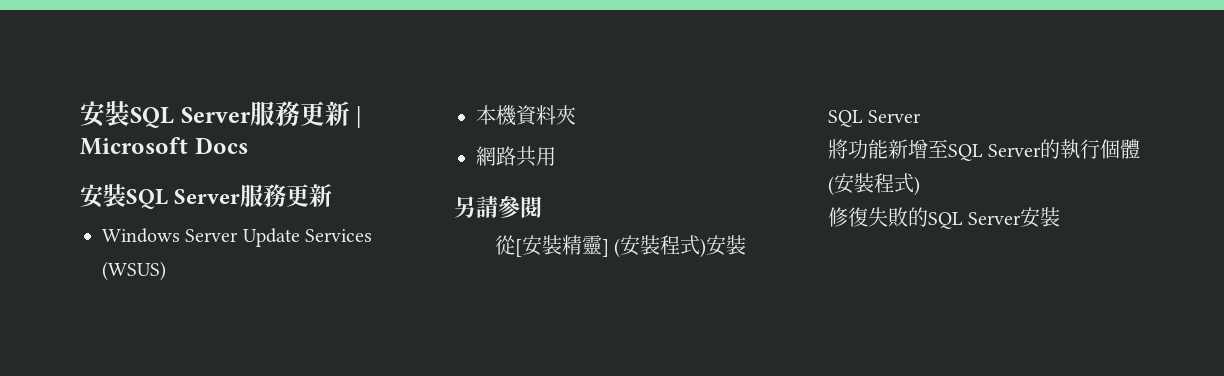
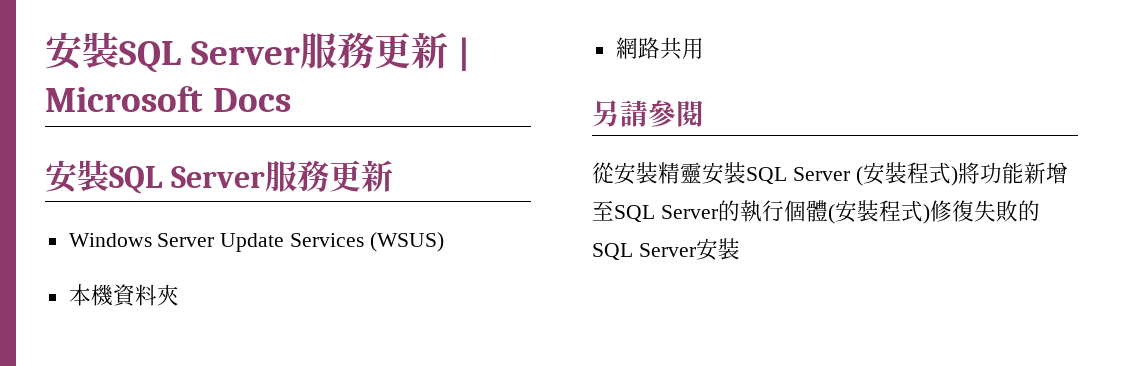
- 從[安裝精靈] (安裝程式)安裝SQL Server
- 將功能新增至SQL Server的執行個體(安裝程式)
- 修復失敗的SQL Server安裝
+ 從安裝精靈安裝SQL Server (安裝程式)將功能新增至SQL Server的執行個體(安裝程式)修復失敗的SQL Server安裝

